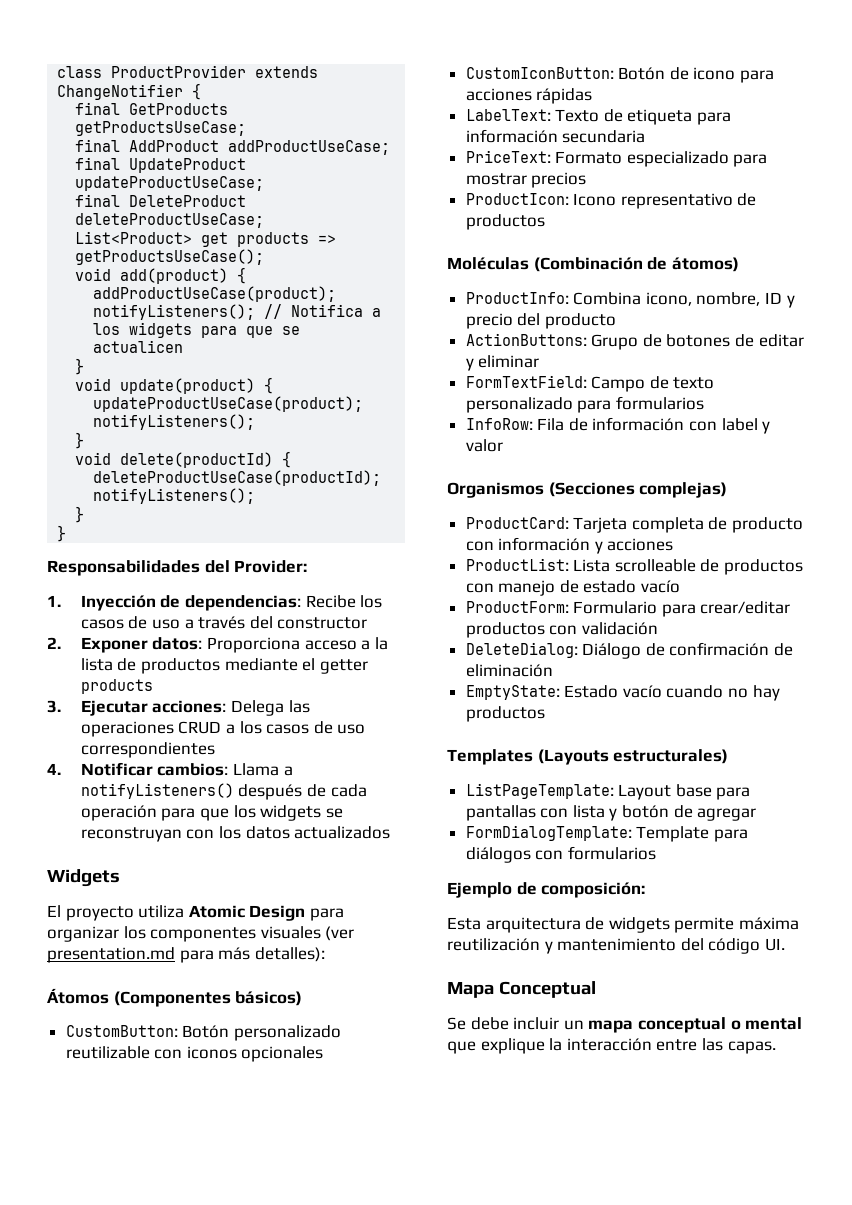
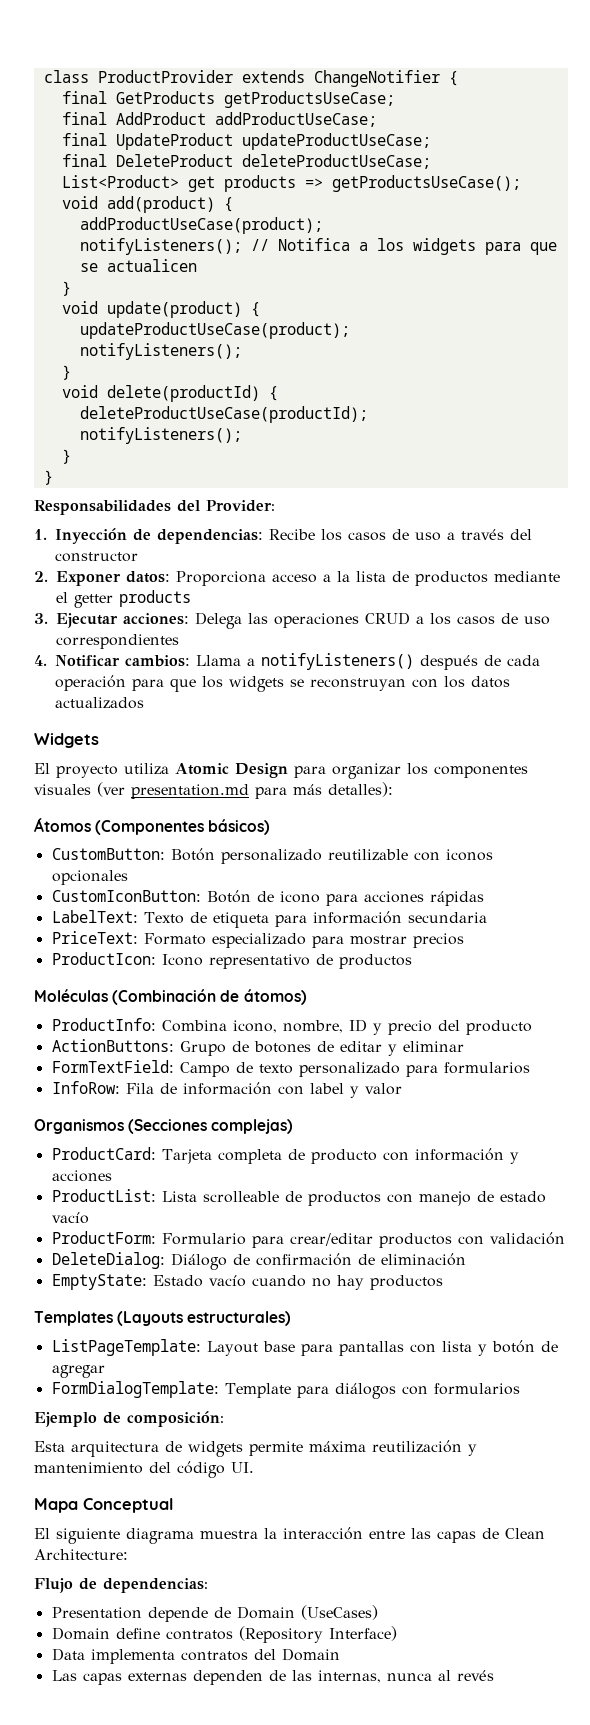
- Se debe incluir un mapa conceptual o mental que explique la interacción entre las capas.
+ El siguiente diagrama muestra la interacción entre las capas de Clean Architecture:
+ Flujo de dependencias:
+ Presentation depende de Domain (UseCases)
+ Domain define contratos (Repository Interface)
+ Data implementa contratos del Domain
+ Las capas externas dependen de las internas, nunca al revés

